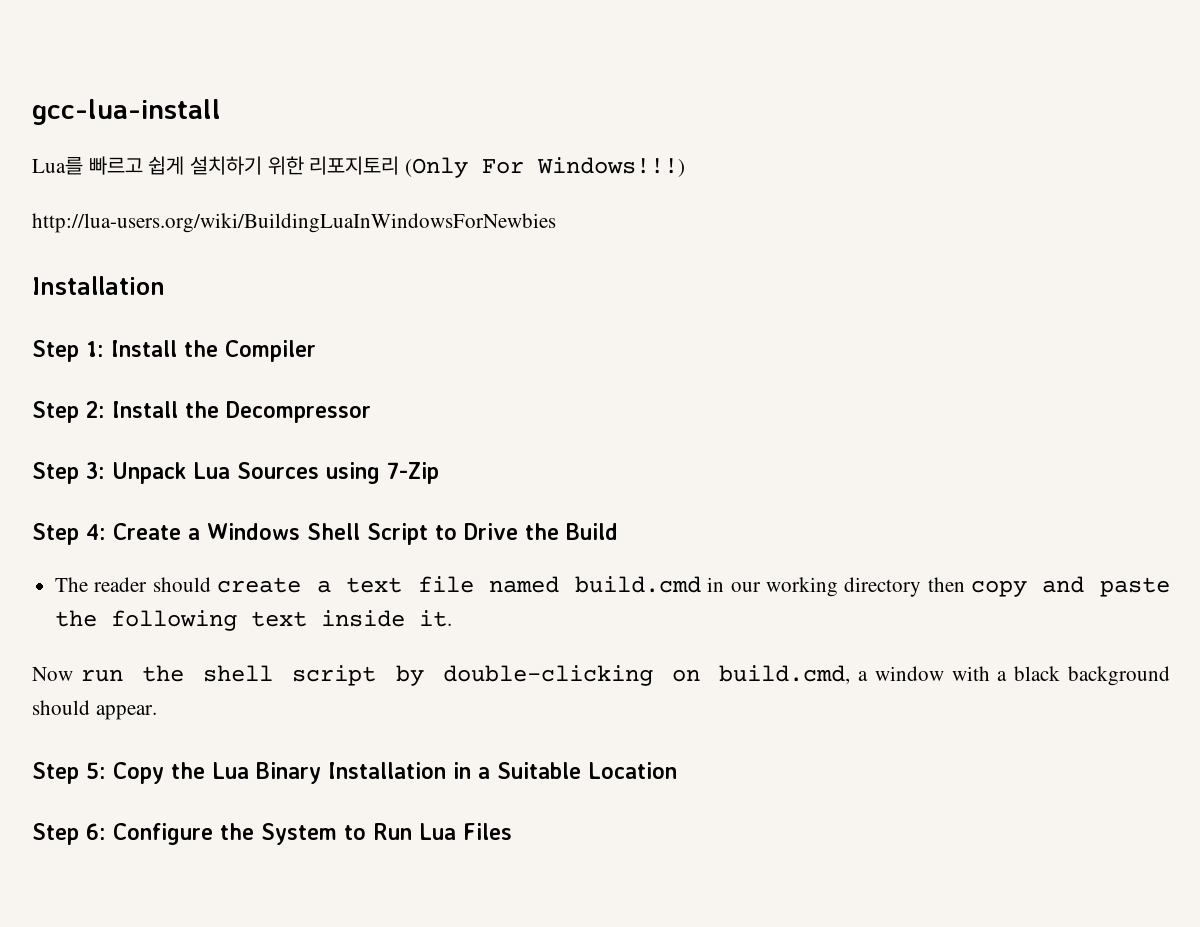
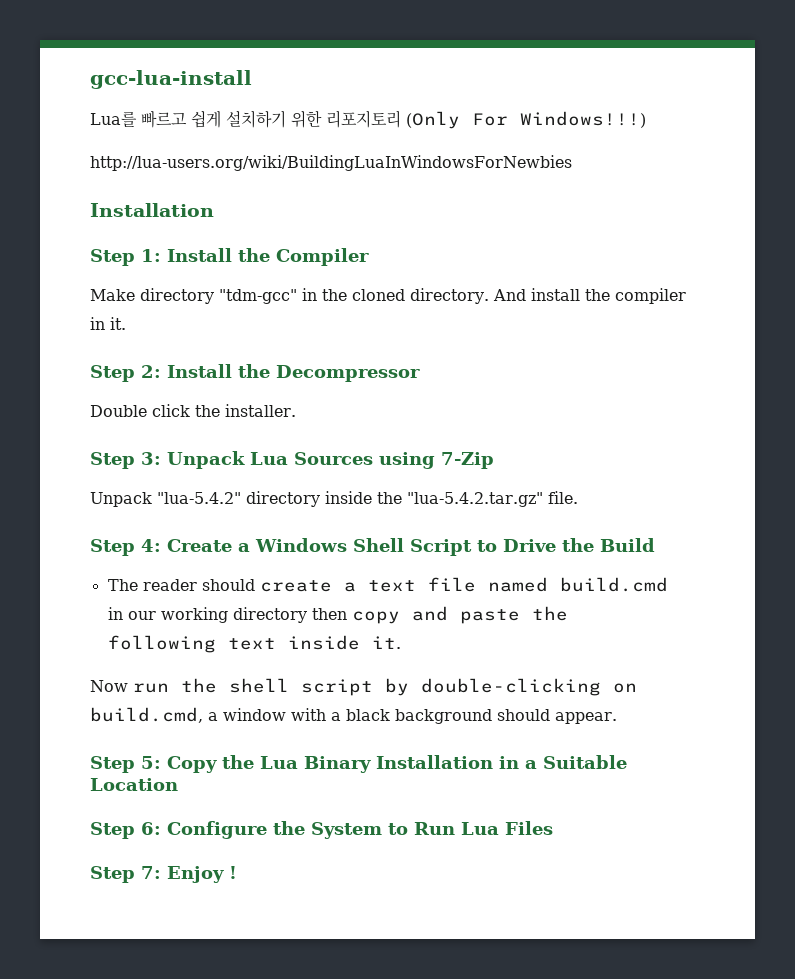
+ Make directory "tdm-gcc" in the cloned directory. And install the compiler in it.
+ Double click the installer.
+ Unpack "lua-5.4.2" directory inside the "lua-5.4.2.tar.gz" file.
+ Step 7: Enjoy !

